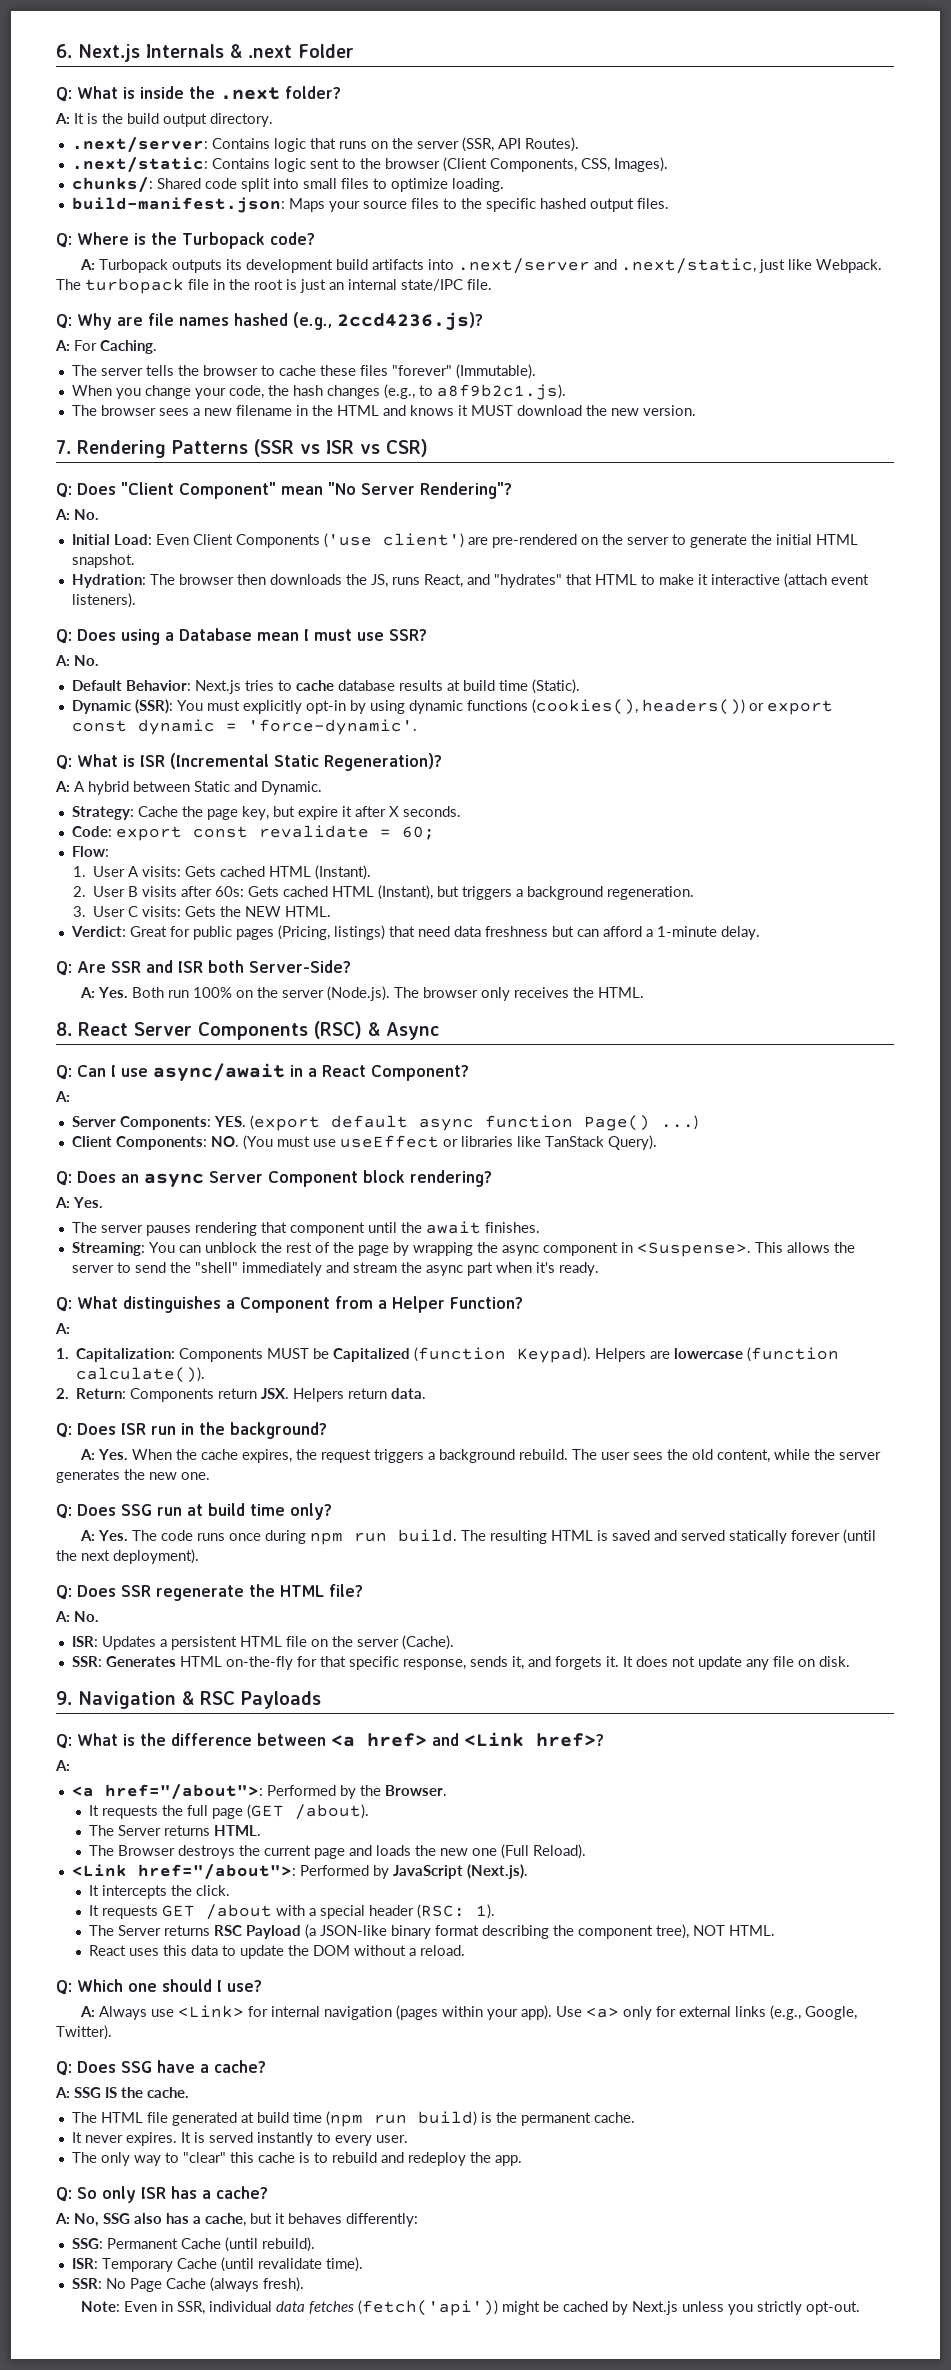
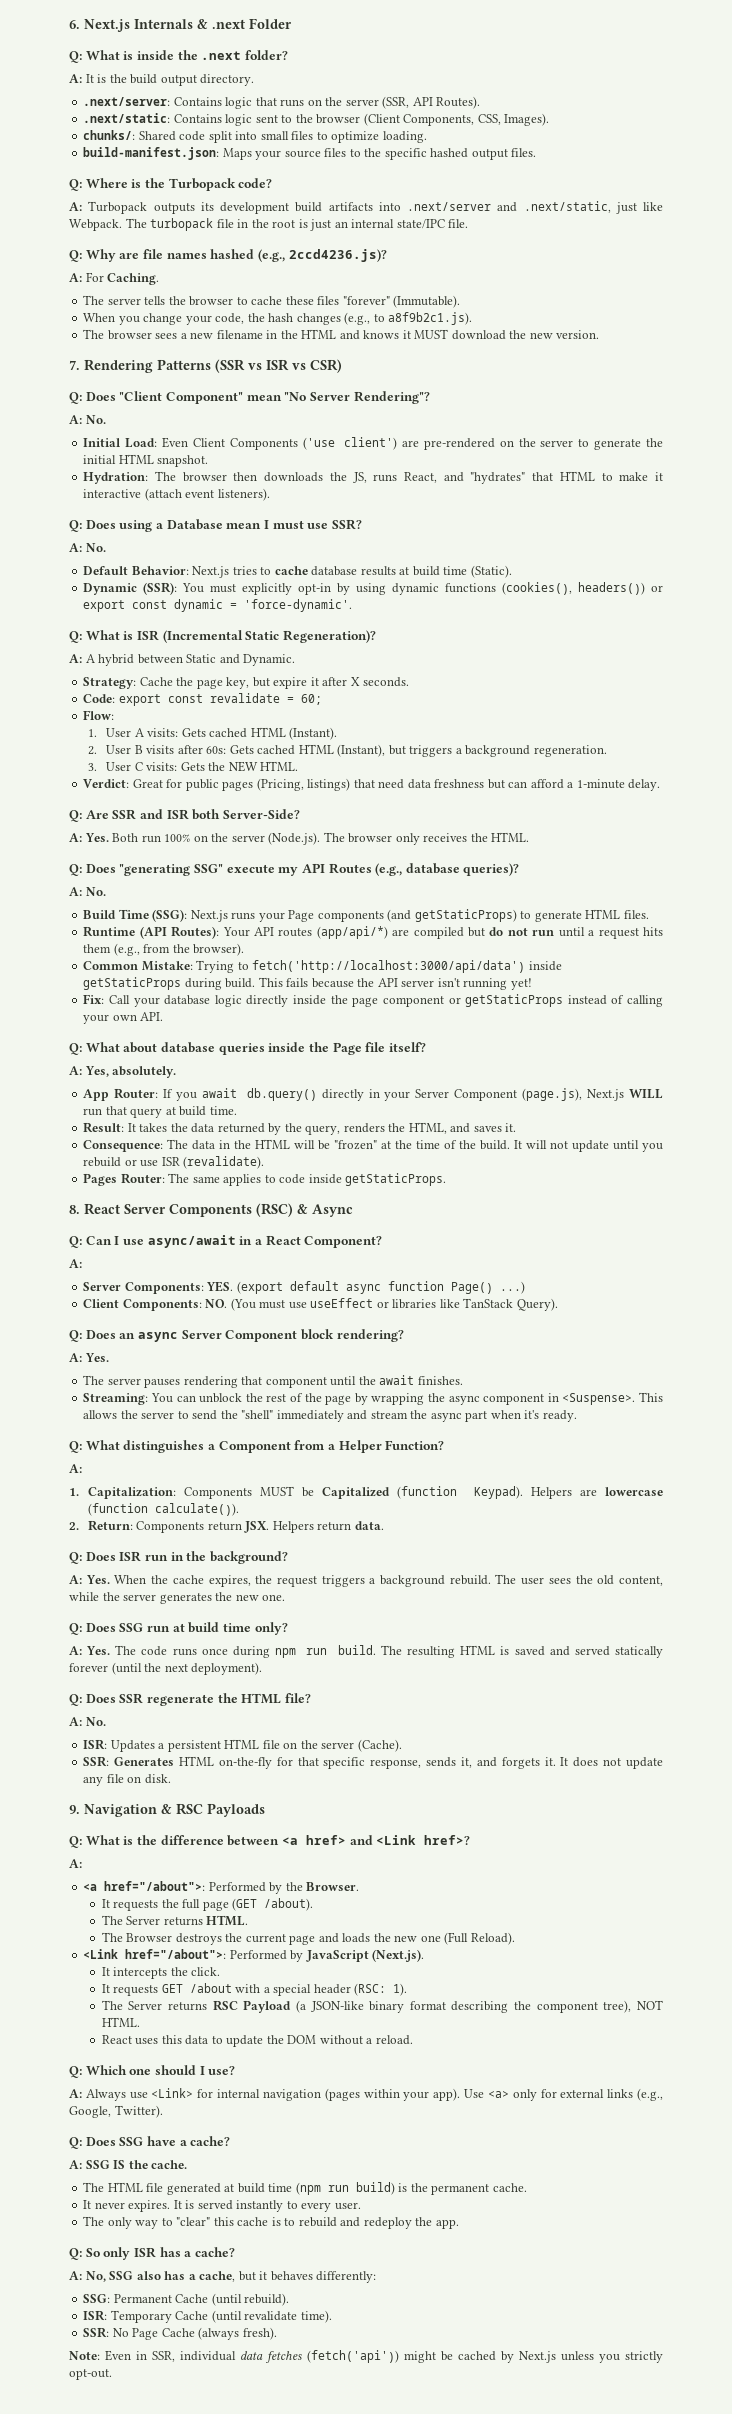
+ Q: Does "generating SSG" execute my API Routes (e.g., database queries)?
+ A: No.
+ Build Time (SSG): Next.js runs your Page components (and getStaticProps) to generate HTML files.
+ Runtime (API Routes): Your API routes (app/api/*) are compiled but do not run until a request hits them (e.g., from the browser).
+ Common Mistake: Trying to fetch('http://localhost:3000/api/data') inside getStaticProps during build. This fails because the API server isn't running yet!
+ Fix: Call your database logic directly inside the page component or getStaticProps instead of calling your own API.
+ Q: What about database queries inside the Page file itself?
+ A: Yes, absolutely.
+ App Router: If you await db.query() directly in your Server Component (page.js), Next.js WILL run that query at build time.
+ Result: It takes the data returned by the query, renders the HTML, and saves it.
+ Consequence: The data in the HTML will be "frozen" at the time of the build. It will not update until you rebuild or use ISR (revalidate).
+ Pages Router: The same applies to code inside getStaticProps.

